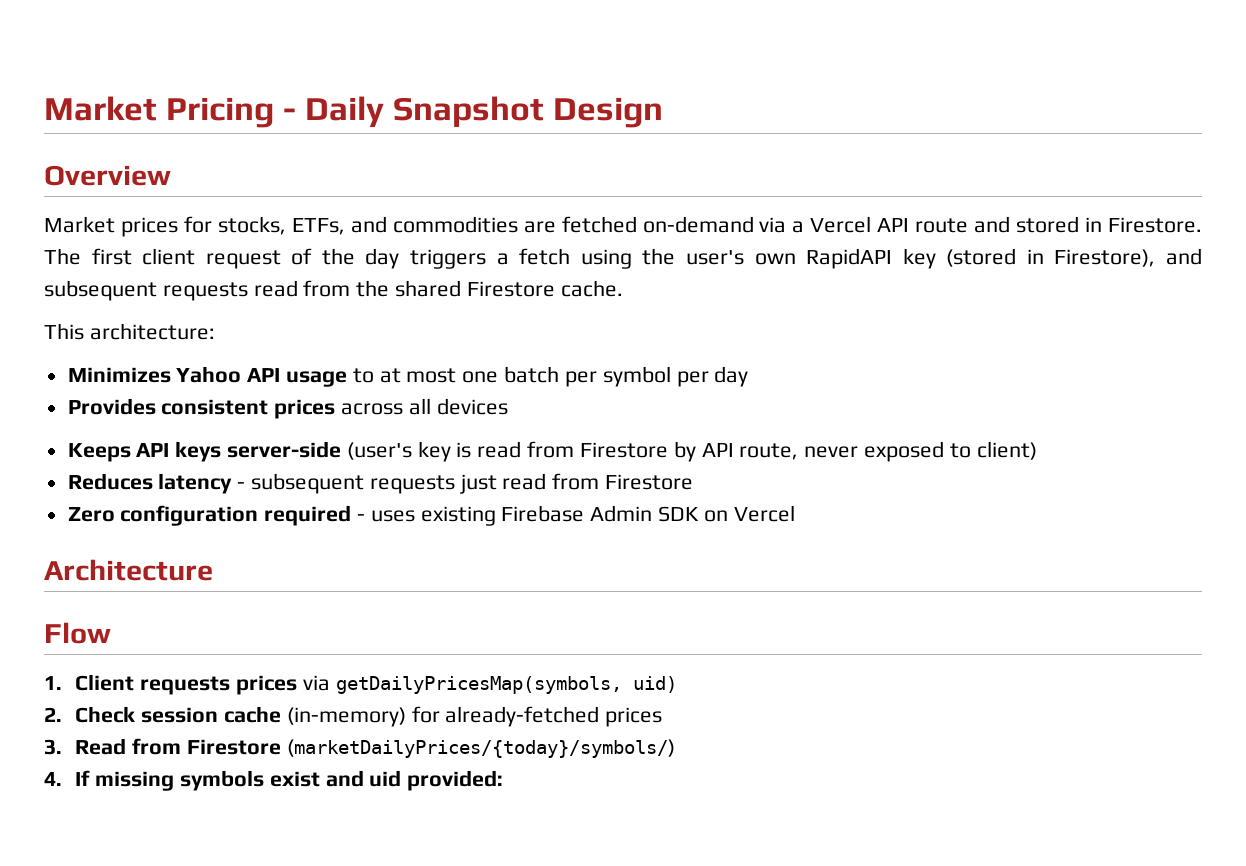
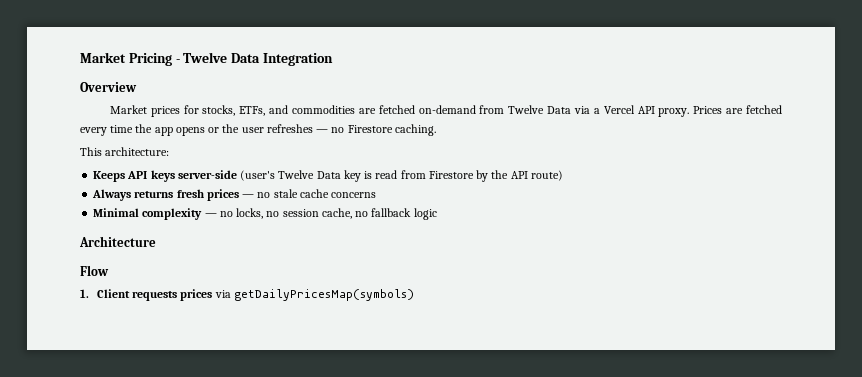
- Market Pricing - Daily Snapshot Design
+ Market Pricing - Twelve Data Integration
- Market prices for stocks, ETFs, and commodities are fetched on-demand via a Vercel API route and stored in Firestore. The first client request of the day triggers a fetch using the user's own RapidAPI key (stored in Firestore), and subsequent requests read from the shared Firestore cache.
+ Market prices for stocks, ETFs, and commodities are fetched on-demand from Twelve Data via a Vercel API proxy. Prices are fetched every time the app opens or the user refreshes — no Firestore caching.
  This architecture:
- Minimizes Yahoo API usage to at most one batch per symbol per day
- Provides consistent prices across all devices
- Keeps API keys server-side (user's key is read from Firestore by API route, never exposed to client)
- Reduces latency - subsequent requests just read from Firestore
- Zero configuration required - uses existing Firebase Admin SDK on Vercel
+ Keeps API keys server-side (user's Twelve Data key is read from Firestore by the API route)
+ Always returns fresh prices — no stale cache concerns
+ Minimal complexity — no locks, no session cache, no fallback logic
- 1. Client requests prices via getDailyPricesMap(symbols, uid)
- 2. Check session cache (in-memory) for already-fetched prices
- 3. Read from Firestore (marketDailyPrices/{today}/symbols/)
- 4. If missing symbols exist and uid provided:
+ 1. Client requests prices via getDailyPricesMap(symbols)

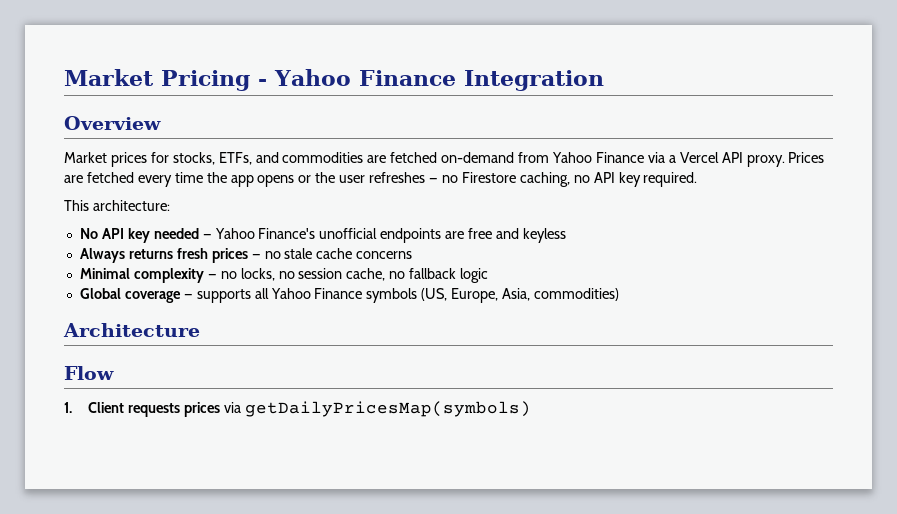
- Market Pricing - Twelve Data Integration
+ Market Pricing - Yahoo Finance Integration
- Market prices for stocks, ETFs, and commodities are fetched on-demand from Twelve Data via a Vercel API proxy.
+ Market prices for stocks, ETFs, and commodities are fetched on-demand from Yahoo Finance via a Vercel API proxy.
- Prices are fetched every time the app opens or the user refreshes — no Firestore caching.
+ Prices are fetched every time the app opens or the user refreshes — no Firestore caching, no API key required.
  This architecture:
- Keeps API keys server-side (user's Twelve Data key is read from Firestore by the API route)
+ No API key needed — Yahoo Finance's unofficial endpoints are free and keyless
+ Global coverage — supports all Yahoo Finance symbols (US, Europe, Asia, commodities)

